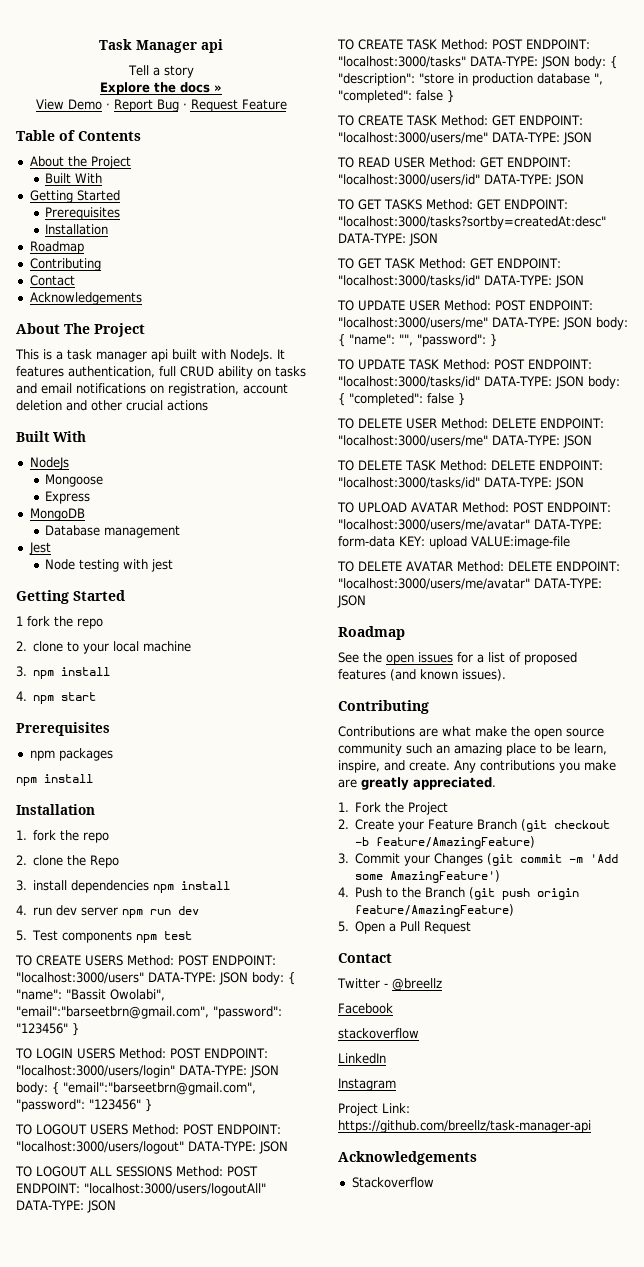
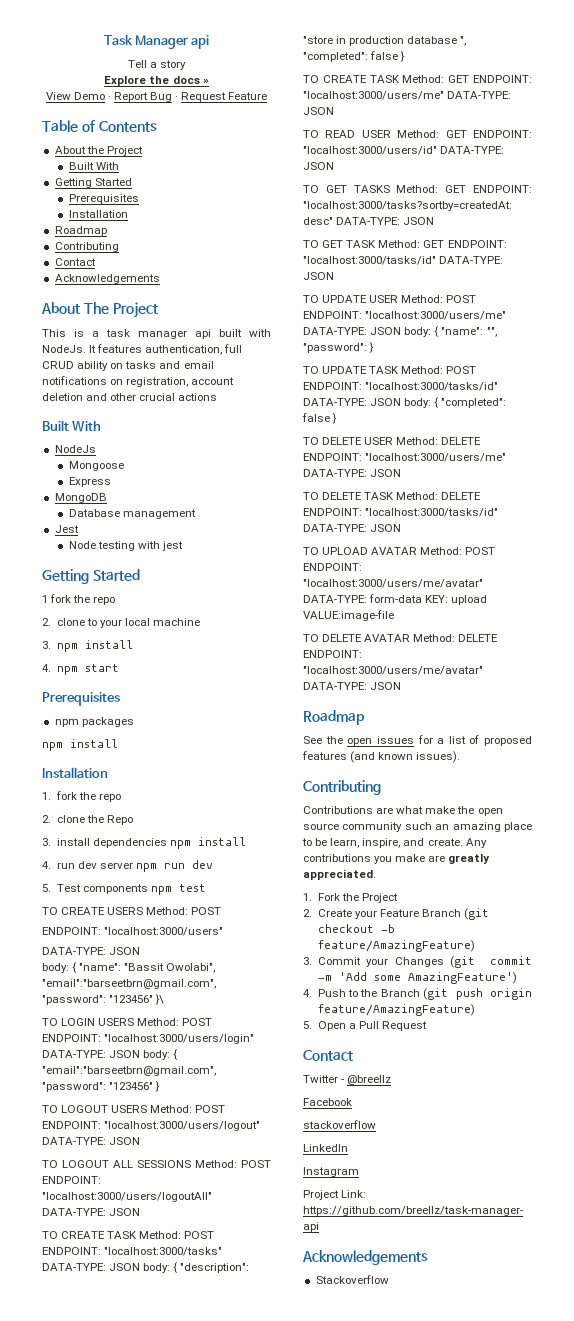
- TO CREATE USERS Method: POST ENDPOINT: "localhost:3000/users" DATA-TYPE: JSON body: { "name": "Bassit Owolabi", "email":"barseetbrn@gmail.com", "password": "123456" }
+ TO CREATE USERS Method: POST
+ ENDPOINT: "localhost:3000/users"
+ DATA-TYPE: JSON
+ body: { "name": "Bassit Owolabi", "email":"barseetbrn@gmail.com", "password": "123456" }\

